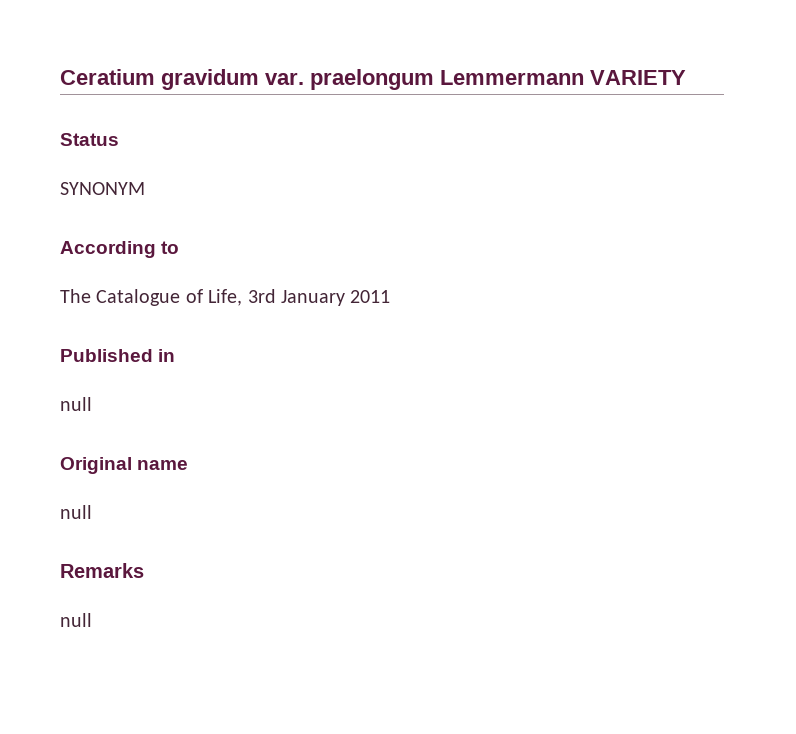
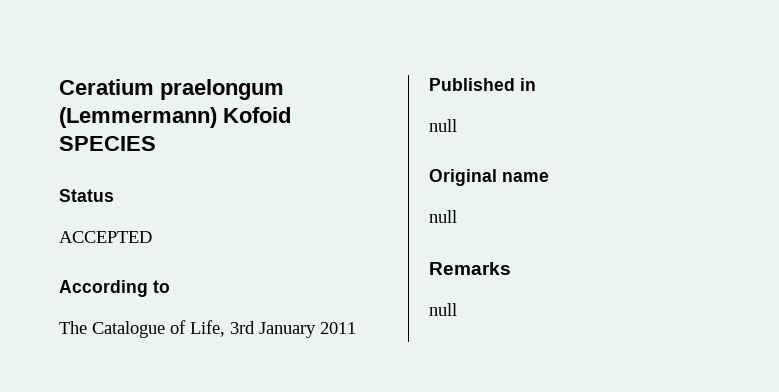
- Ceratium gravidum var. praelongum Lemmermann VARIETY
+ Ceratium praelongum (Lemmermann) Kofoid SPECIES
- SYNONYM
+ ACCEPTED

